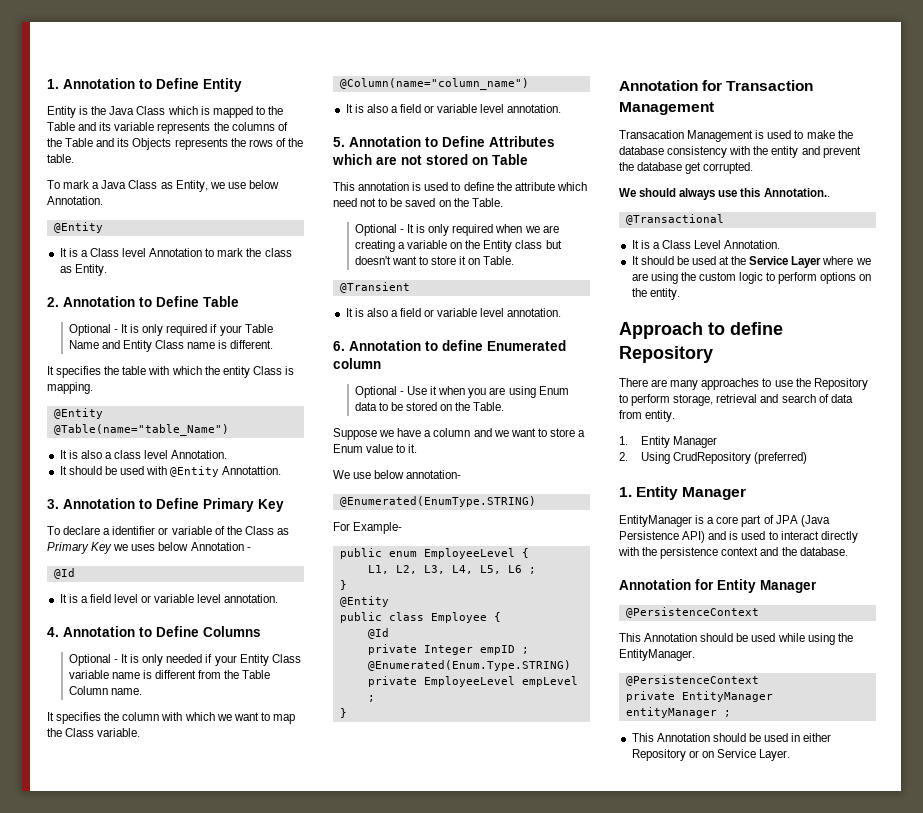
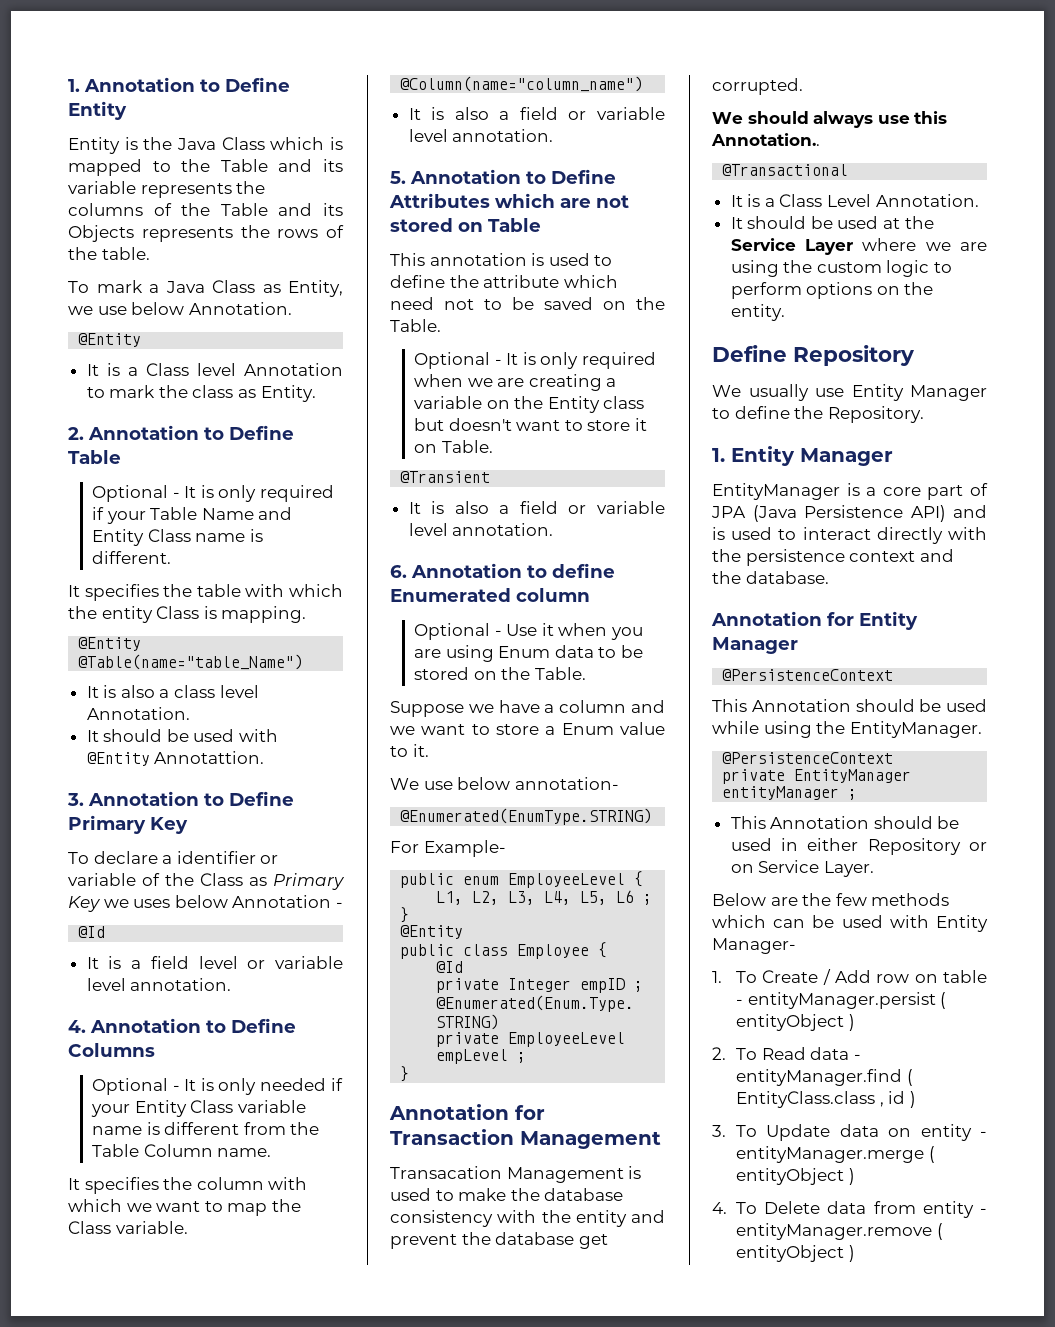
- Approach to define Repository
- There are many approaches to use the Repository to perform storage, retrieval and search of data from entity.
- 1. Entity Manager
- 2. Using CrudRepository (preferred)
+ Define Repository
+ We usually use Entity Manager to define the Repository.
+ Below are the few methods which can be used with Entity Manager-
+ 1. To Create / Add row on table - entityManager.persist ( entityObject )
+ 2. To Read data - entityManager.find ( EntityClass.class , id )
+ 3. To Update data on entity - entityManager.merge ( entityObject )
+ 4. To Delete data from entity - entityManager.remove ( entityObject )

